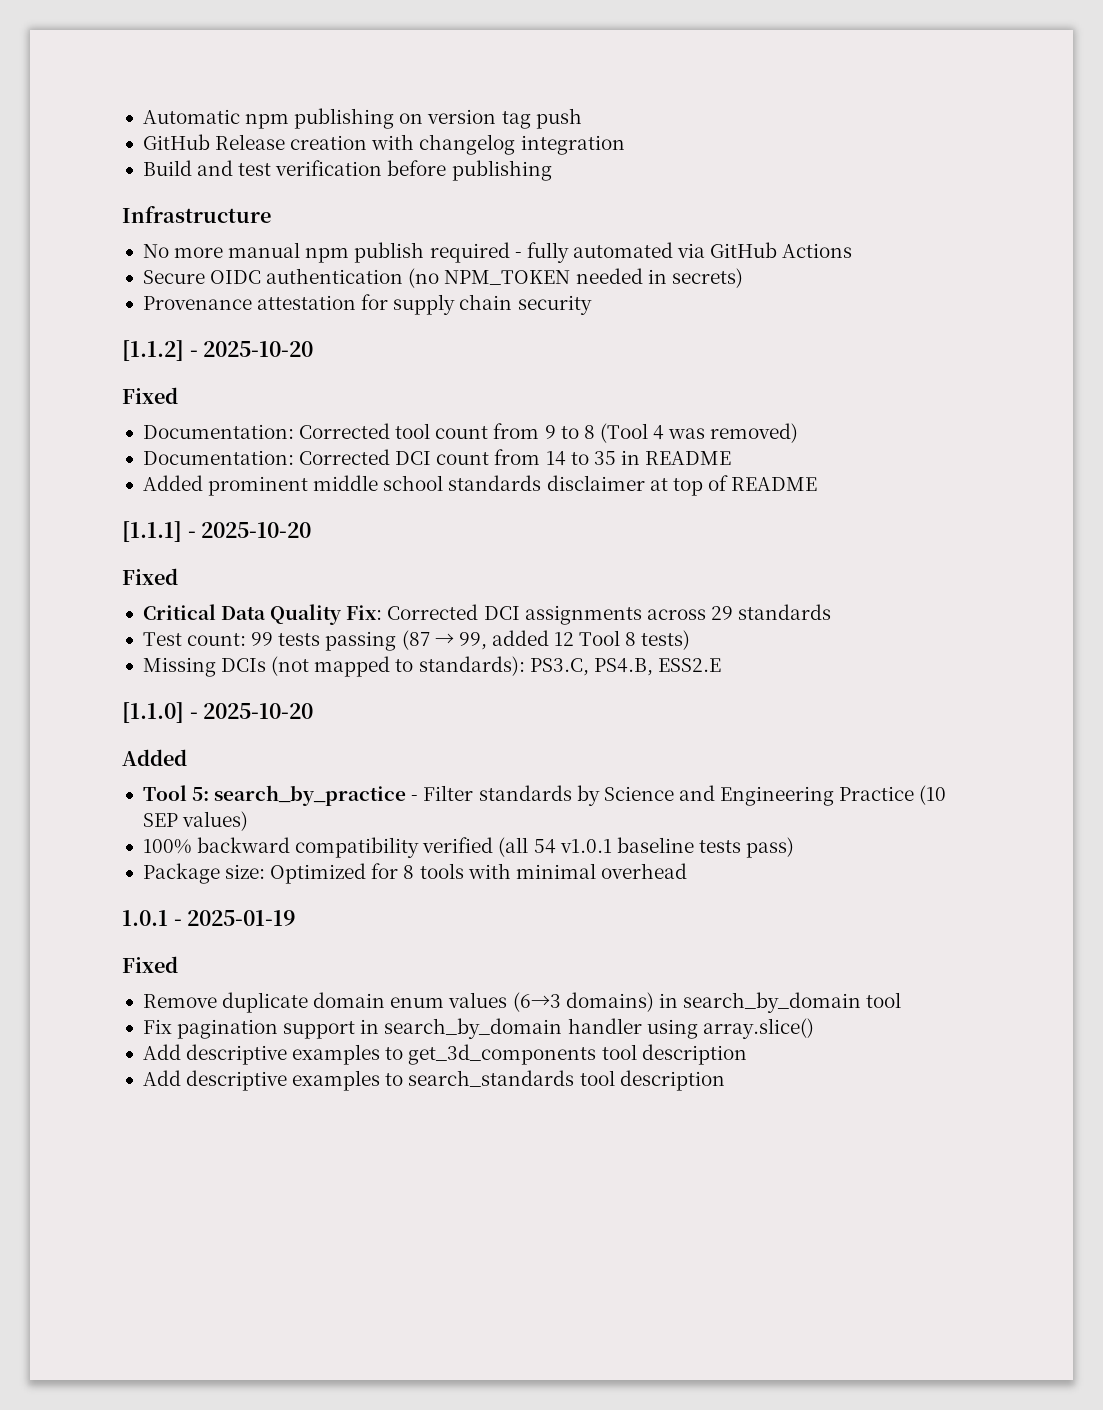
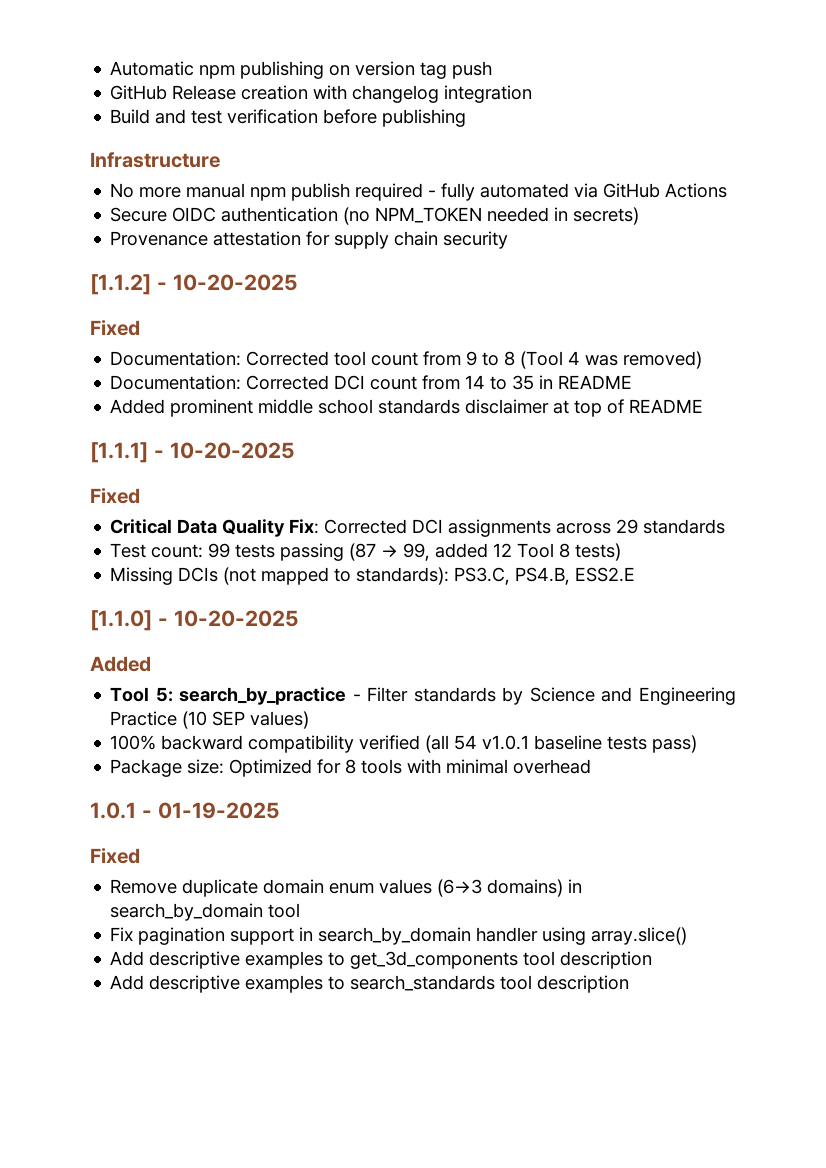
- [1.1.2] - 2025-10-20
+ [1.1.2] - 10-20-2025
- [1.1.1] - 2025-10-20
+ [1.1.1] - 10-20-2025
- [1.1.0] - 2025-10-20
+ [1.1.0] - 10-20-2025
- 1.0.1 - 2025-01-19
+ 1.0.1 - 01-19-2025

